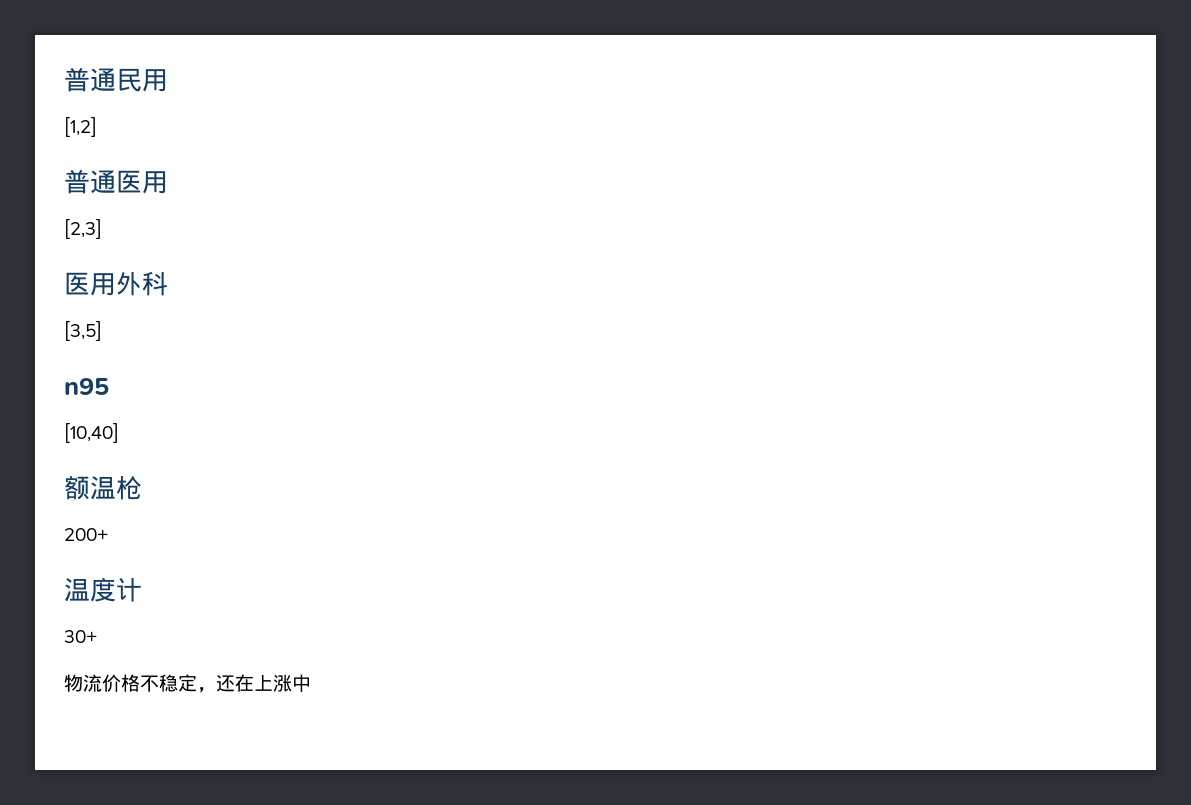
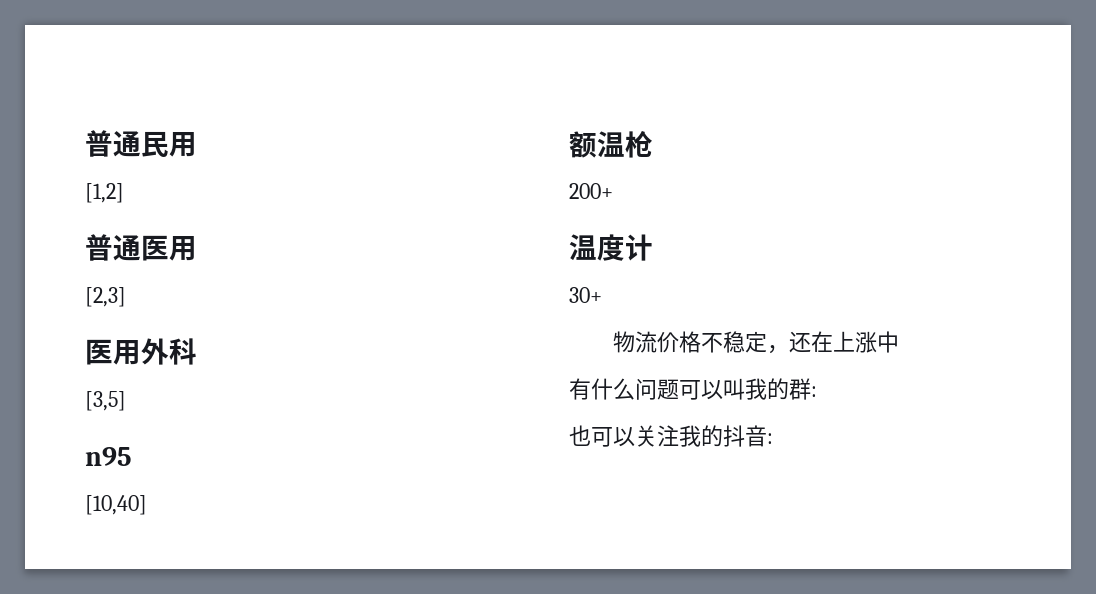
+ 有什么问题可以叫我的群:
+ 也可以关注我的抖音:

